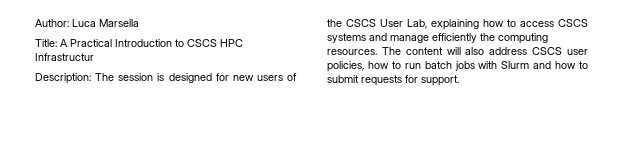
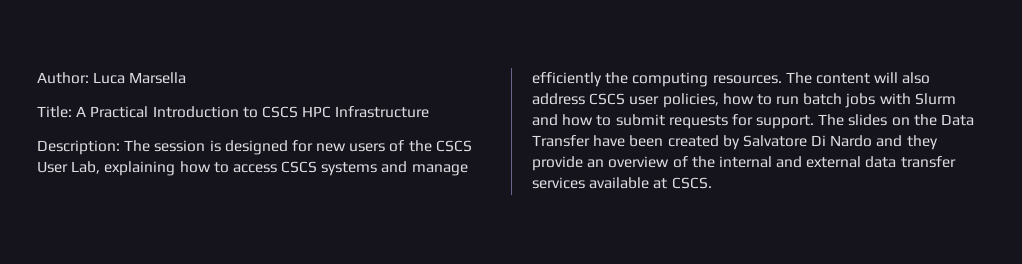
- Title: A Practical Introduction to CSCS HPC Infrastructur
+ Title: A Practical Introduction to CSCS HPC Infrastructure
+ The slides on the Data Transfer have been created by Salvatore Di Nardo and they provide an overview of the internal and external data transfer services available at CSCS.

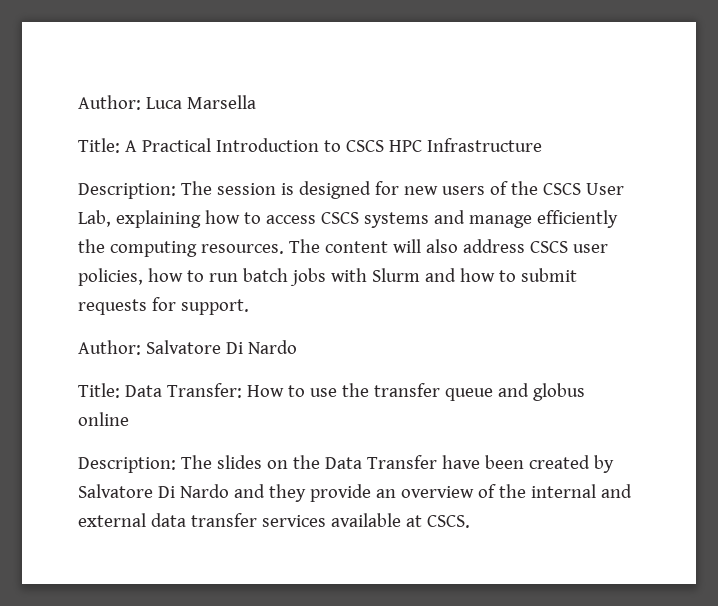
- The content will also address CSCS user policies, how to run batch jobs with Slurm and how to submit requests for support. The slides on the Data Transfer have been created by Salvatore Di Nardo and they provide an overview of the internal and external data transfer services available at CSCS.
+ The content will also address CSCS user policies, how to run batch jobs with Slurm and how to submit requests for support.
+ Author: Salvatore Di Nardo
+ Title: Data Transfer: How to use the transfer queue and globus online
+ Description: The slides on the Data Transfer have been created by Salvatore Di Nardo and they provide an overview of the internal and external data transfer services available at CSCS.

